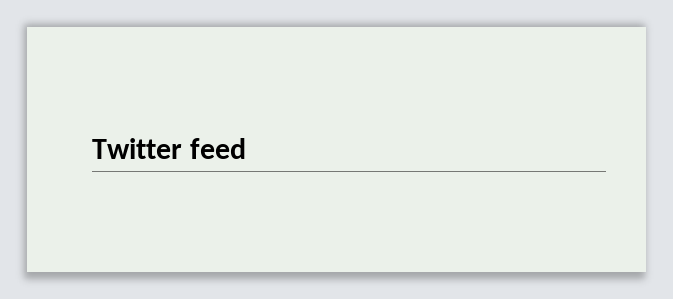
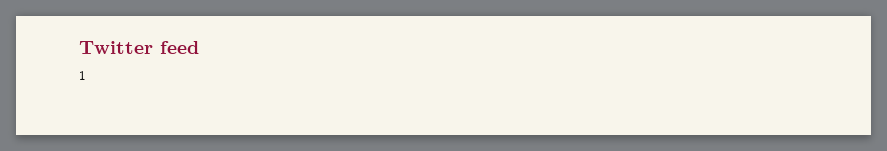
+ 1

